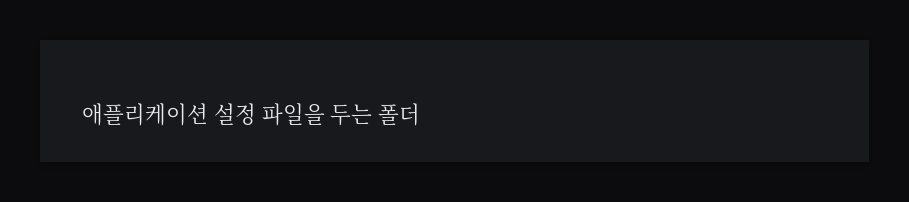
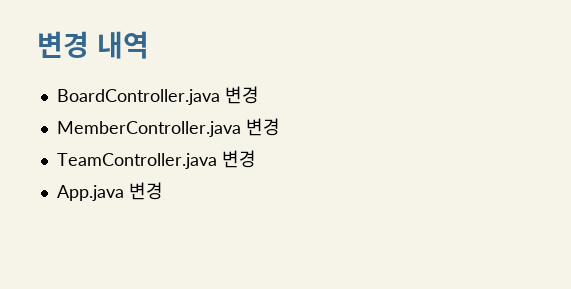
- 애플리케이션 설정 파일을 두는 폴더
+ 변경 내역
+ BoardController.java 변경
+ MemberController.java 변경
+ TeamController.java 변경
+ App.java 변경

